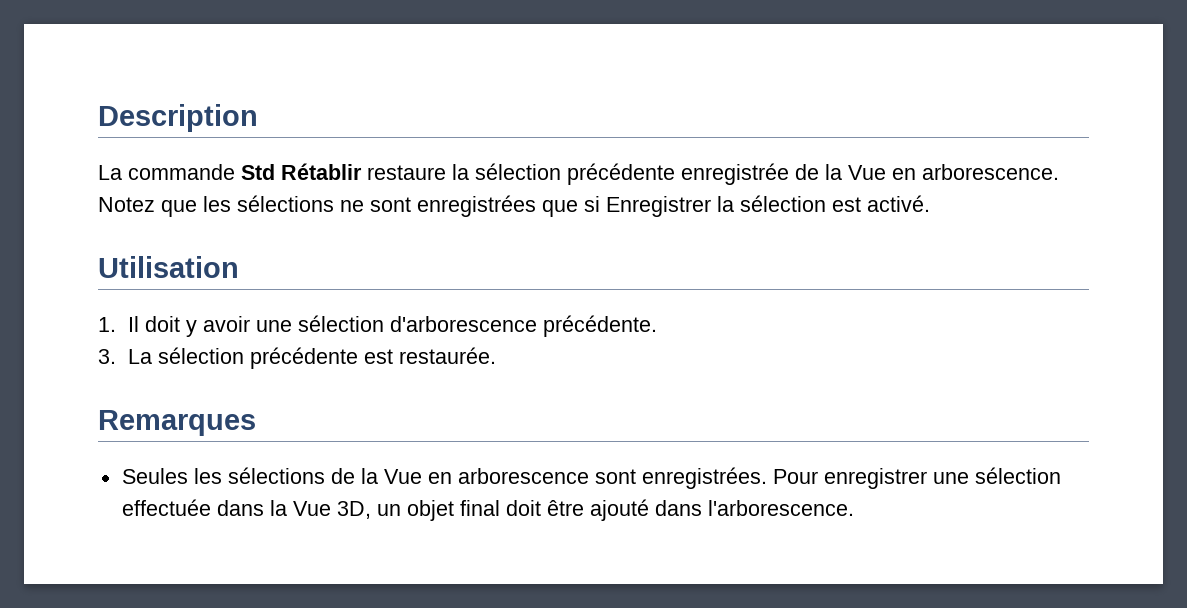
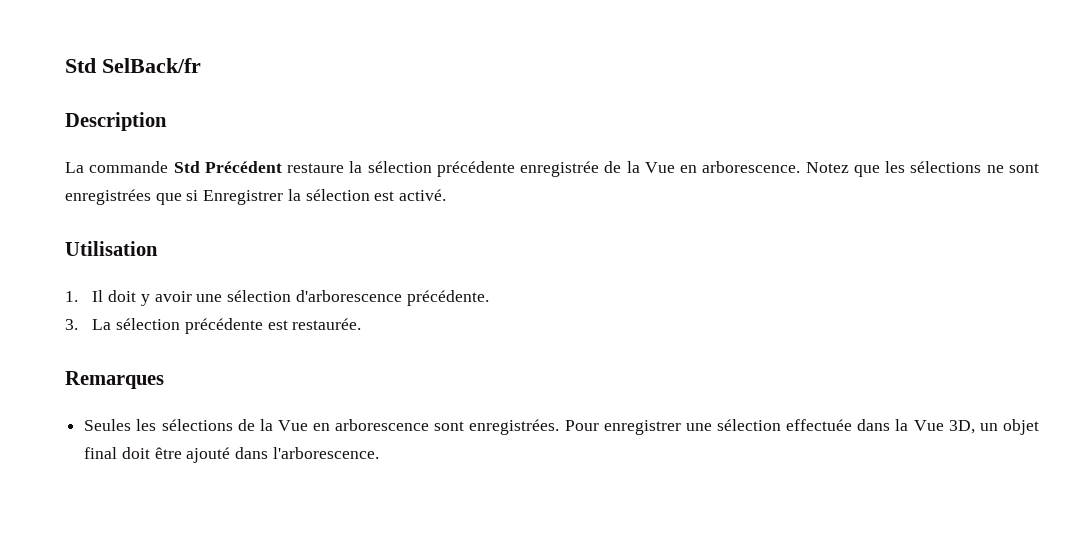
+ Std SelBack/fr
- La commande Std Rétablir restaure la sélection précédente enregistrée de la Vue en arborescence.
+ La commande Std Précédent restaure la sélection précédente enregistrée de la Vue en arborescence.

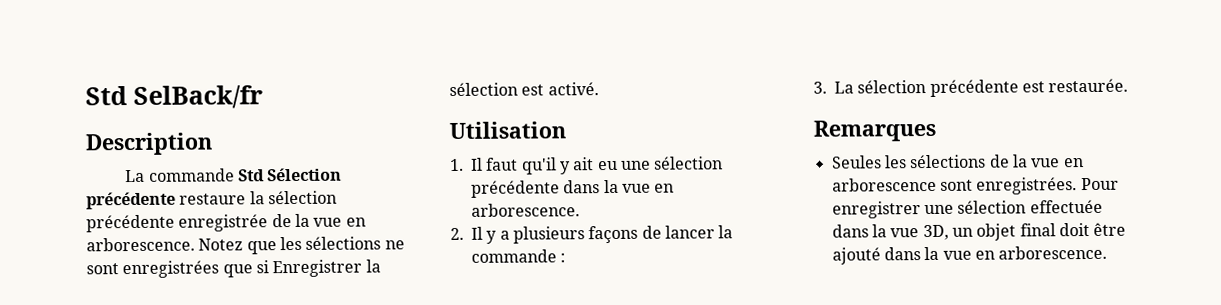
- La commande Std Précédent restaure la sélection précédente enregistrée de la Vue en arborescence.
+ La commande Std Sélection précédente restaure la sélection précédente enregistrée de la vue en arborescence.
- 1. Il doit y avoir une sélection d'arborescence précédente.
+ 1. Il faut qu'il y ait eu une sélection précédente dans la vue en arborescence.
+ 2. Il y a plusieurs façons de lancer la commande :
- Seules les sélections de la Vue en arborescence sont enregistrées.
+ Seules les sélections de la vue en arborescence sont enregistrées.
- Pour enregistrer une sélection effectuée dans la Vue 3D, un objet final doit être ajouté dans l'arborescence.
+ Pour enregistrer une sélection effectuée dans la vue 3D, un objet final doit être ajouté dans la vue en arborescence.

